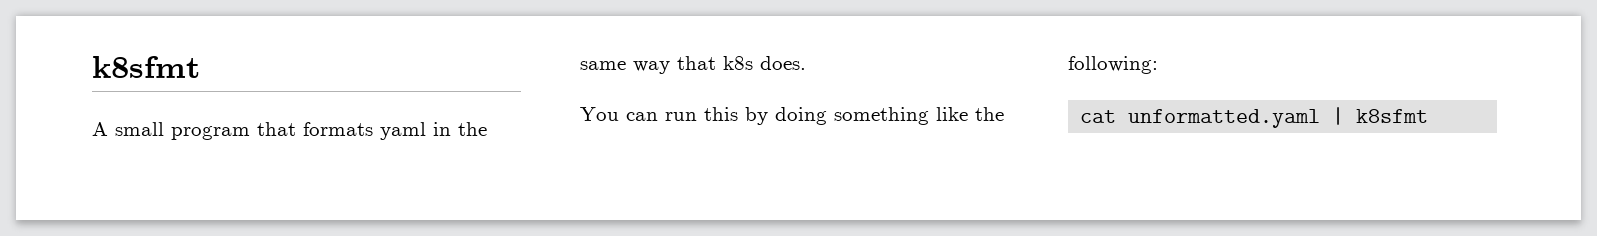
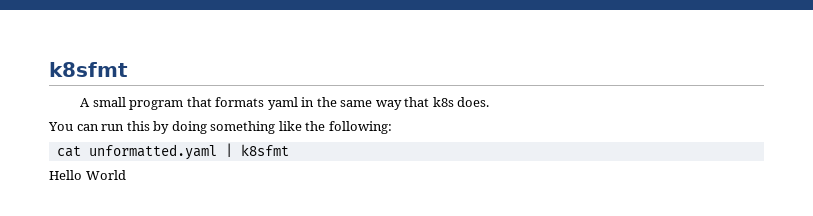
+ Hello World

